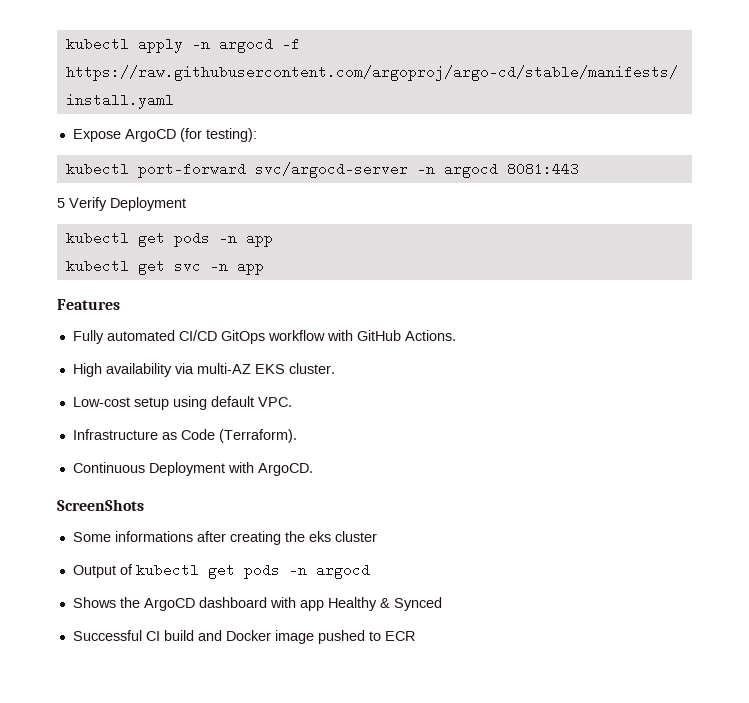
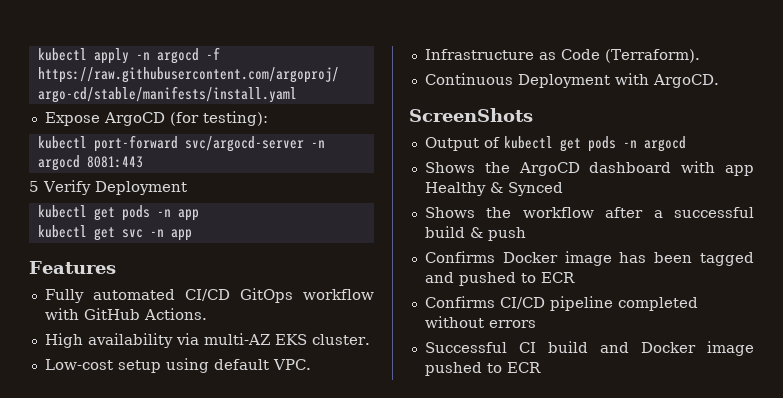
- Some informations after creating the eks cluster
+ Shows the workflow after a successful build & push
+ Confirms Docker image has been tagged and pushed to ECR
+ Confirms CI/CD pipeline completed without errors

